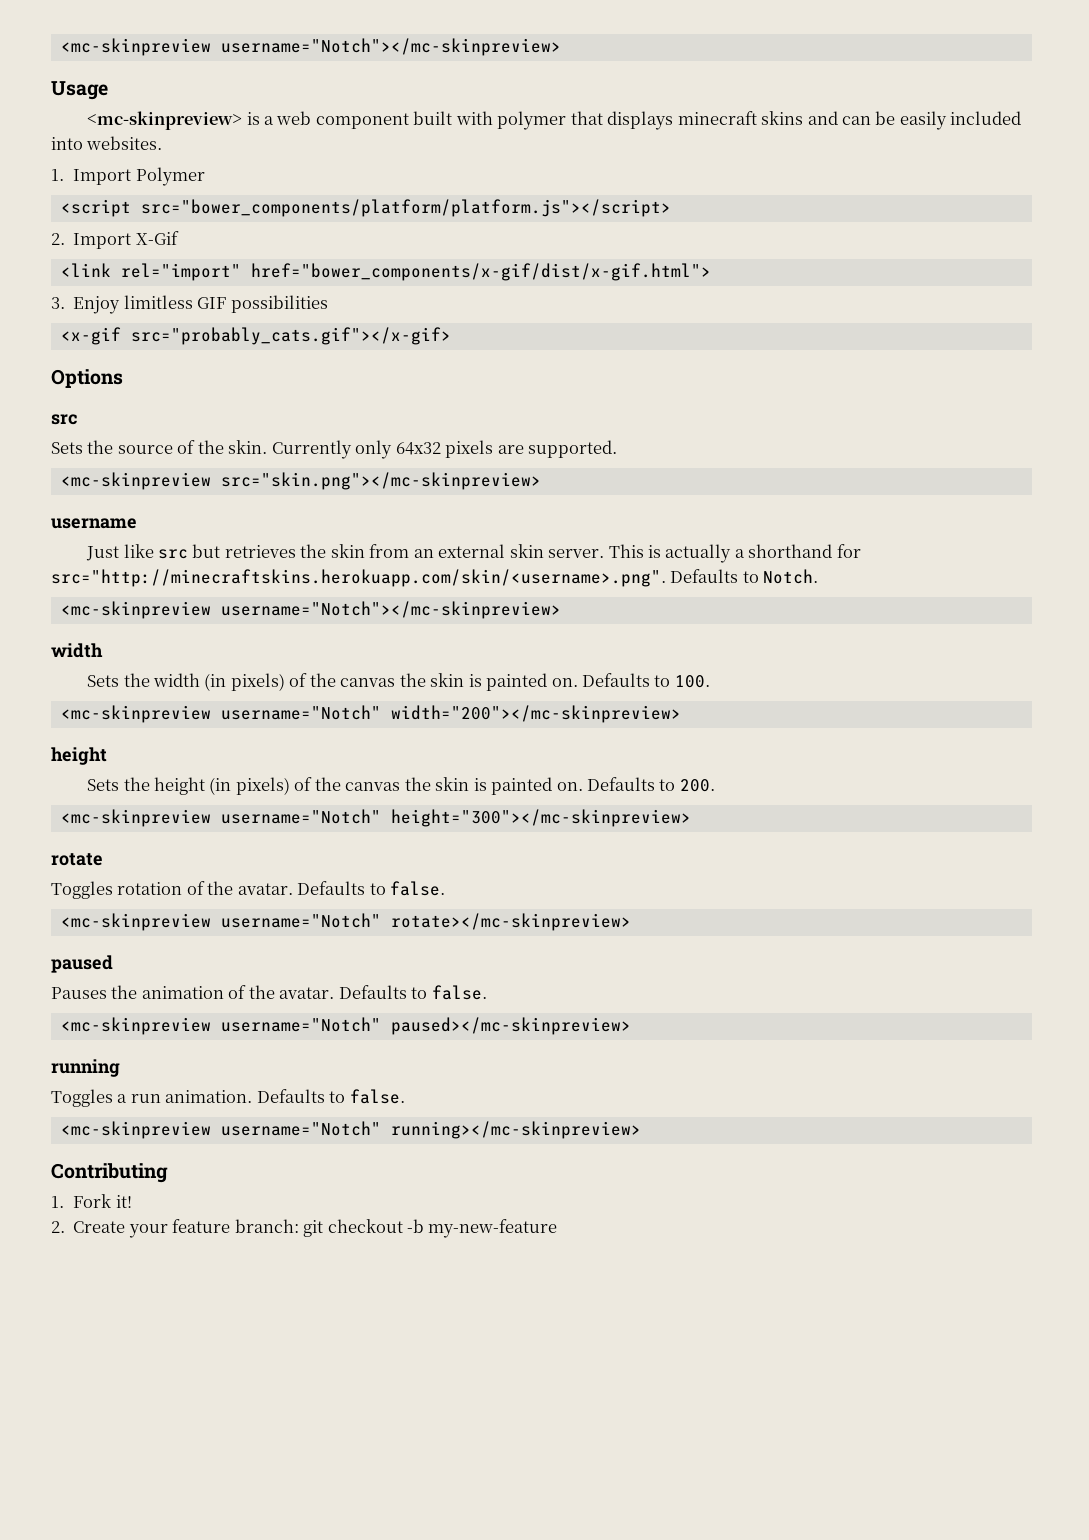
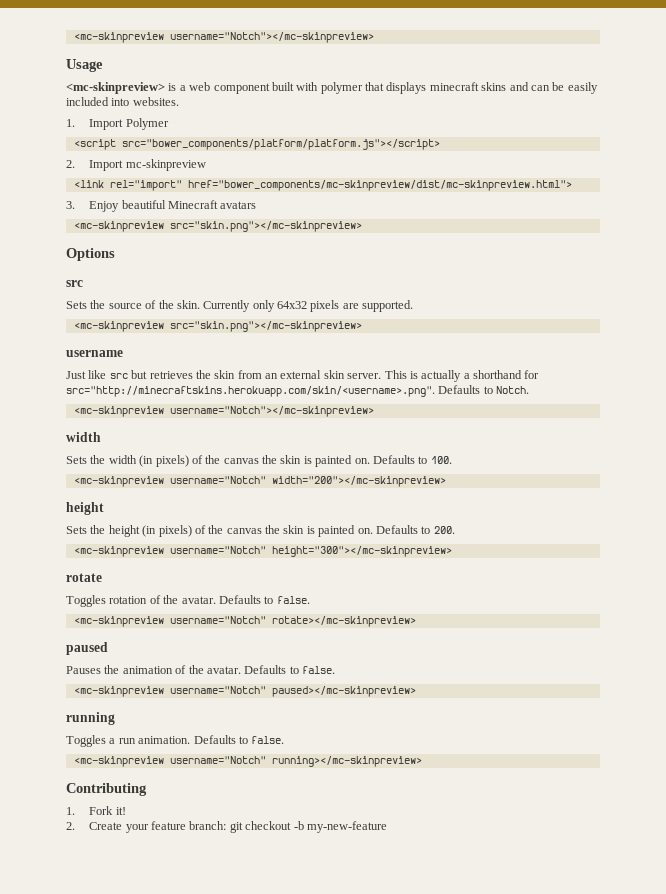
- 2. Import X-Gif
+ 2. Import mc-skinpreview
- <link rel="import" href="bower_components/x-gif/dist/x-gif.html">
+ <link rel="import" href="bower_components/mc-skinpreview/dist/mc-skinpreview.html">
- 3. Enjoy limitless GIF possibilities
- <x-gif src="probably_cats.gif"></x-gif>
+ 3. Enjoy beautiful Minecraft avatars
+ <mc-skinpreview src="skin.png"></mc-skinpreview>

